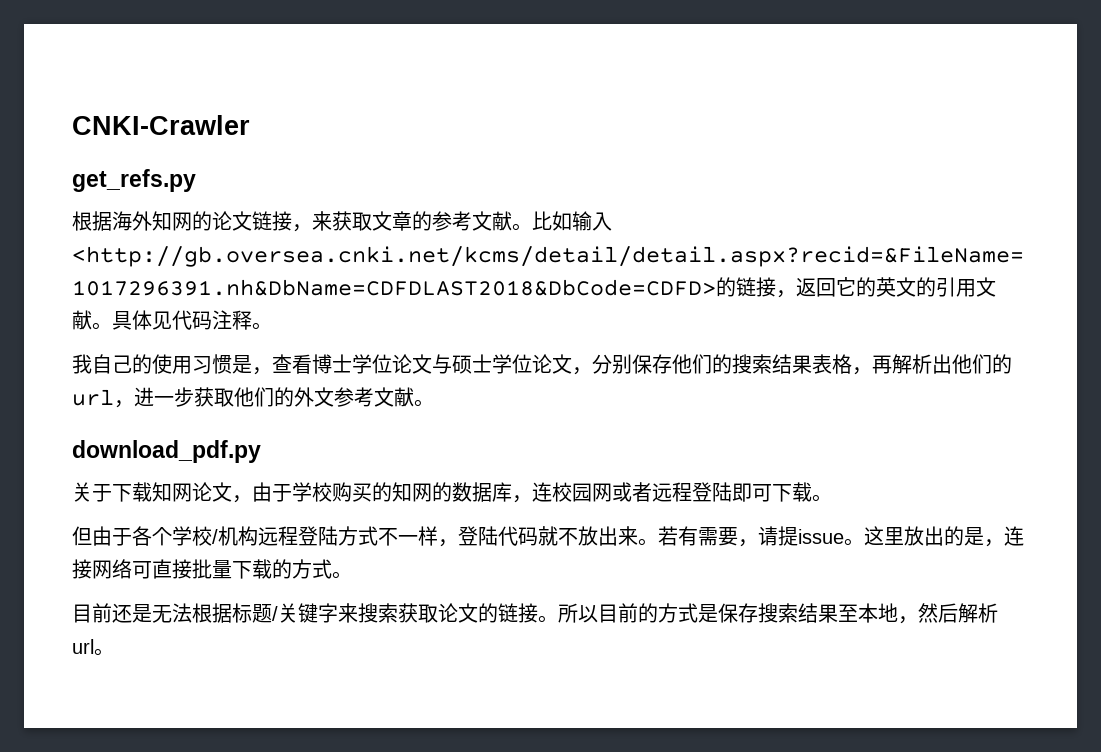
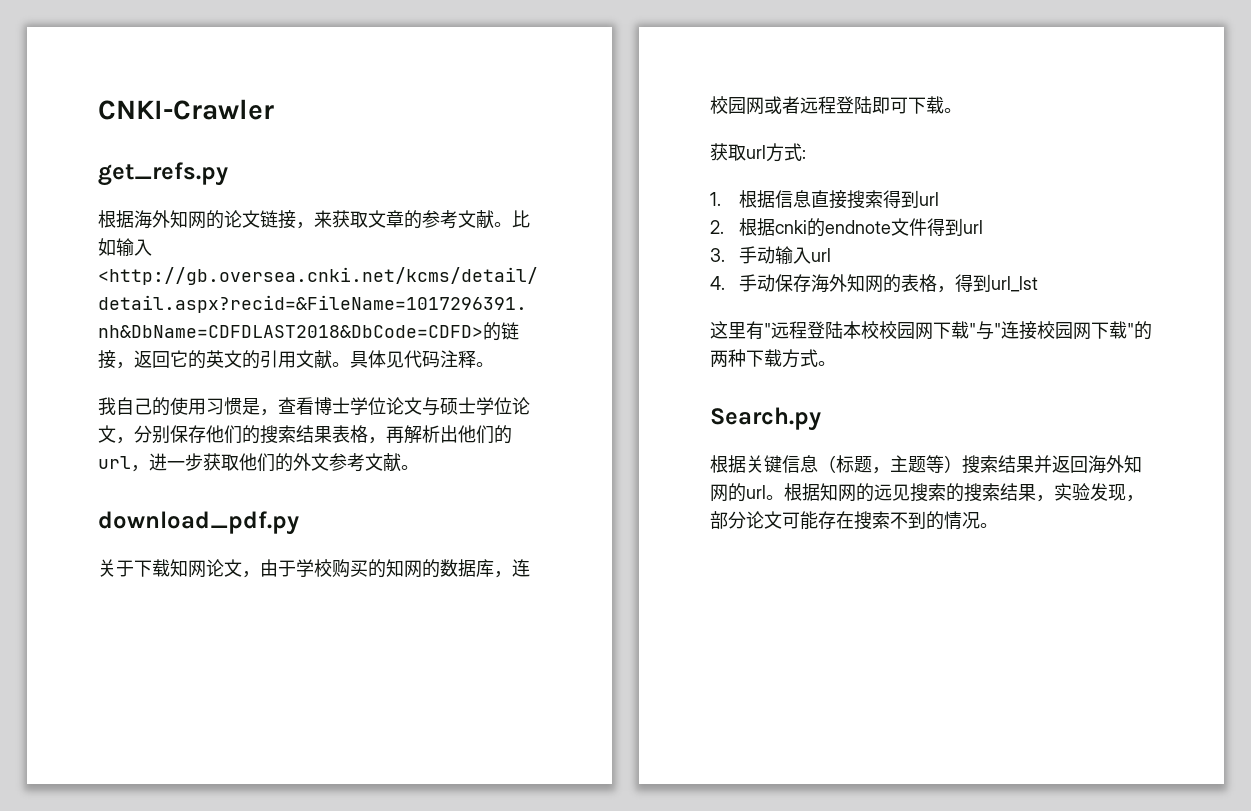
- 但由于各个学校/机构远程登陆方式不一样，登陆代码就不放出来。若有需要，请提issue。这里放出的是，连接网络可直接批量下载的方式。
- 目前还是无法根据标题/关键字来搜索获取论文的链接。所以目前的方式是保存搜索结果至本地，然后解析url。
+ 获取url方式:
+ 1.根据信息直接搜索得到url
+ 2.根据cnki的endnote文件得到url
+ 3.手动输入url
+ 4.手动保存海外知网的表格，得到url_lst
+ 这里有"远程登陆本校校园网下载"与"连接校园网下载"的两种下载方式。
+ Search.py
+ 根据关键信息（标题，主题等）搜索结果并返回海外知网的url。根据知网的远见搜索的搜索结果，实验发现，部分论文可能存在搜索不到的情况。

